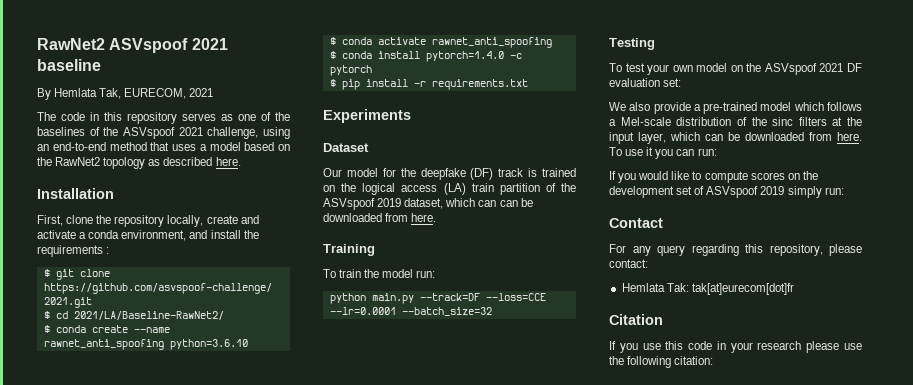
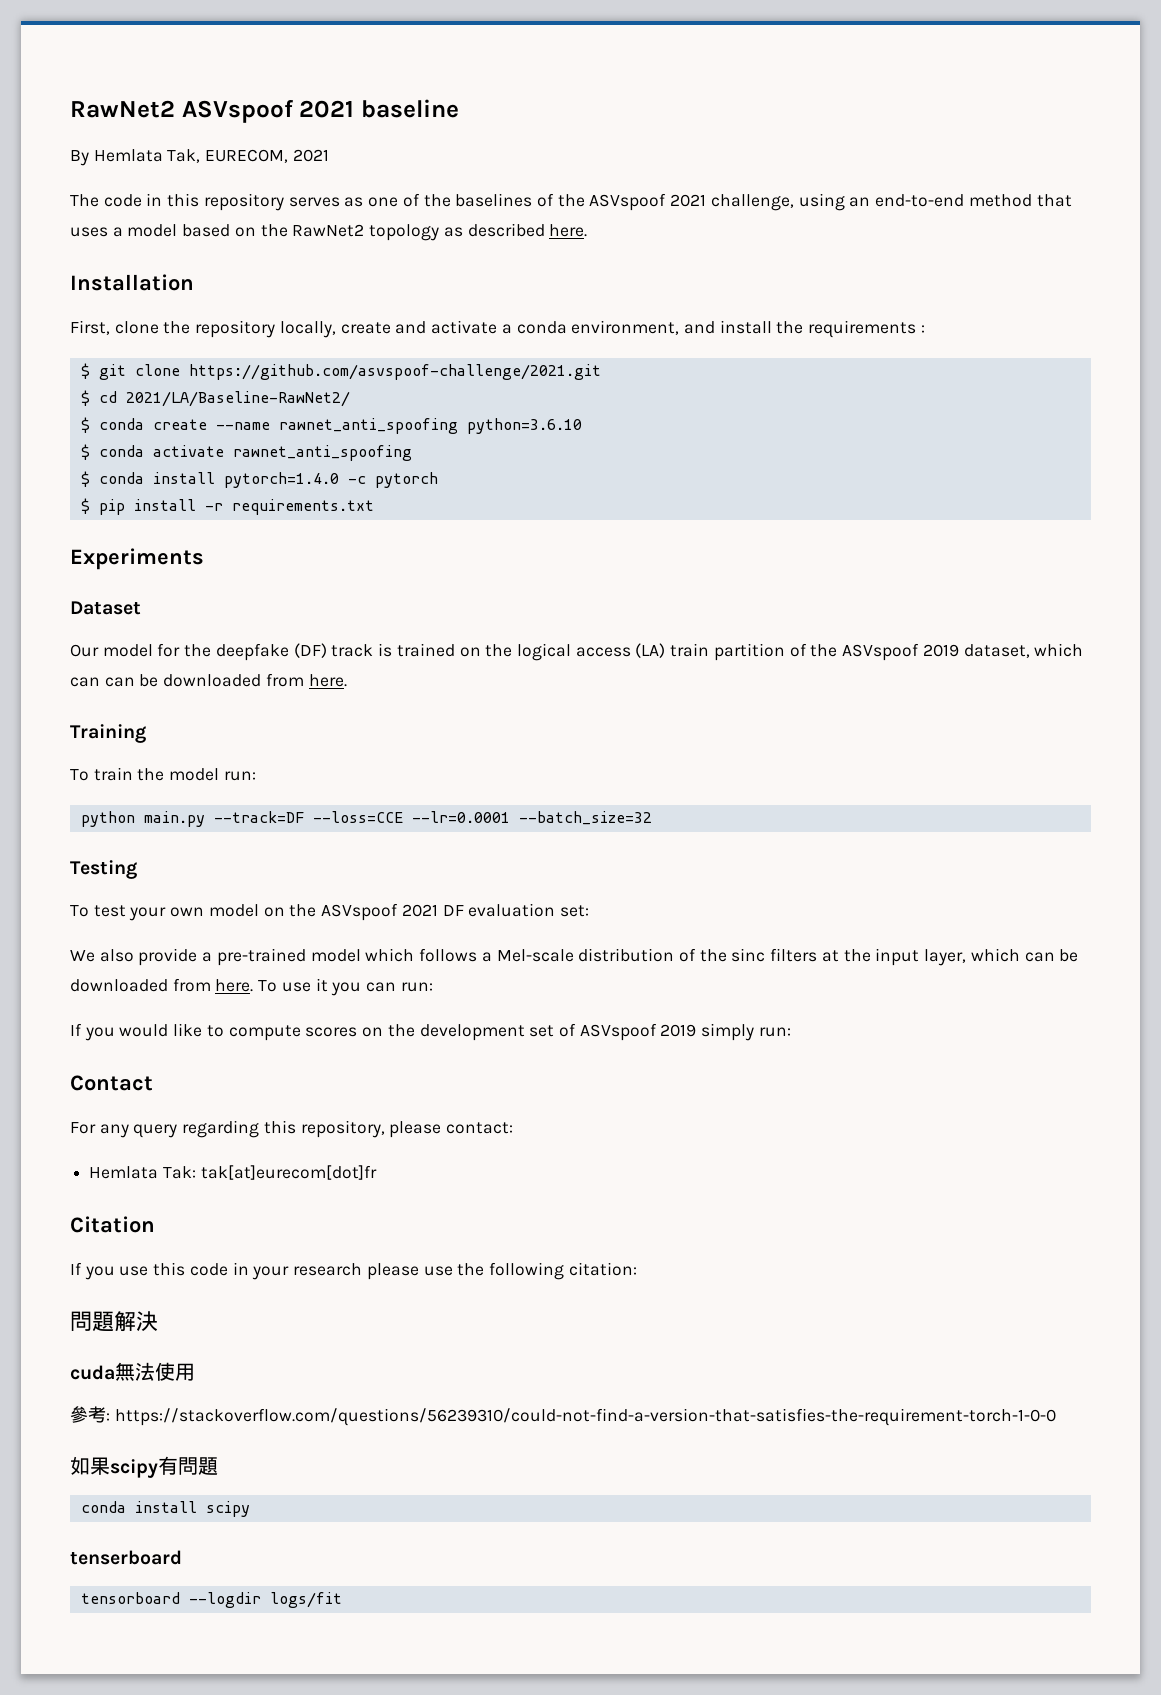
+ 問題解決
+ cuda無法使用
+ 參考: https://stackoverflow.com/questions/56239310/could-not-find-a-version-that-satisfies-the-requirement-torch-1-0-0
+ 如果scipy有問題
+ conda install scipy
+ tenserboard
+ tensorboard --logdir logs/fit

